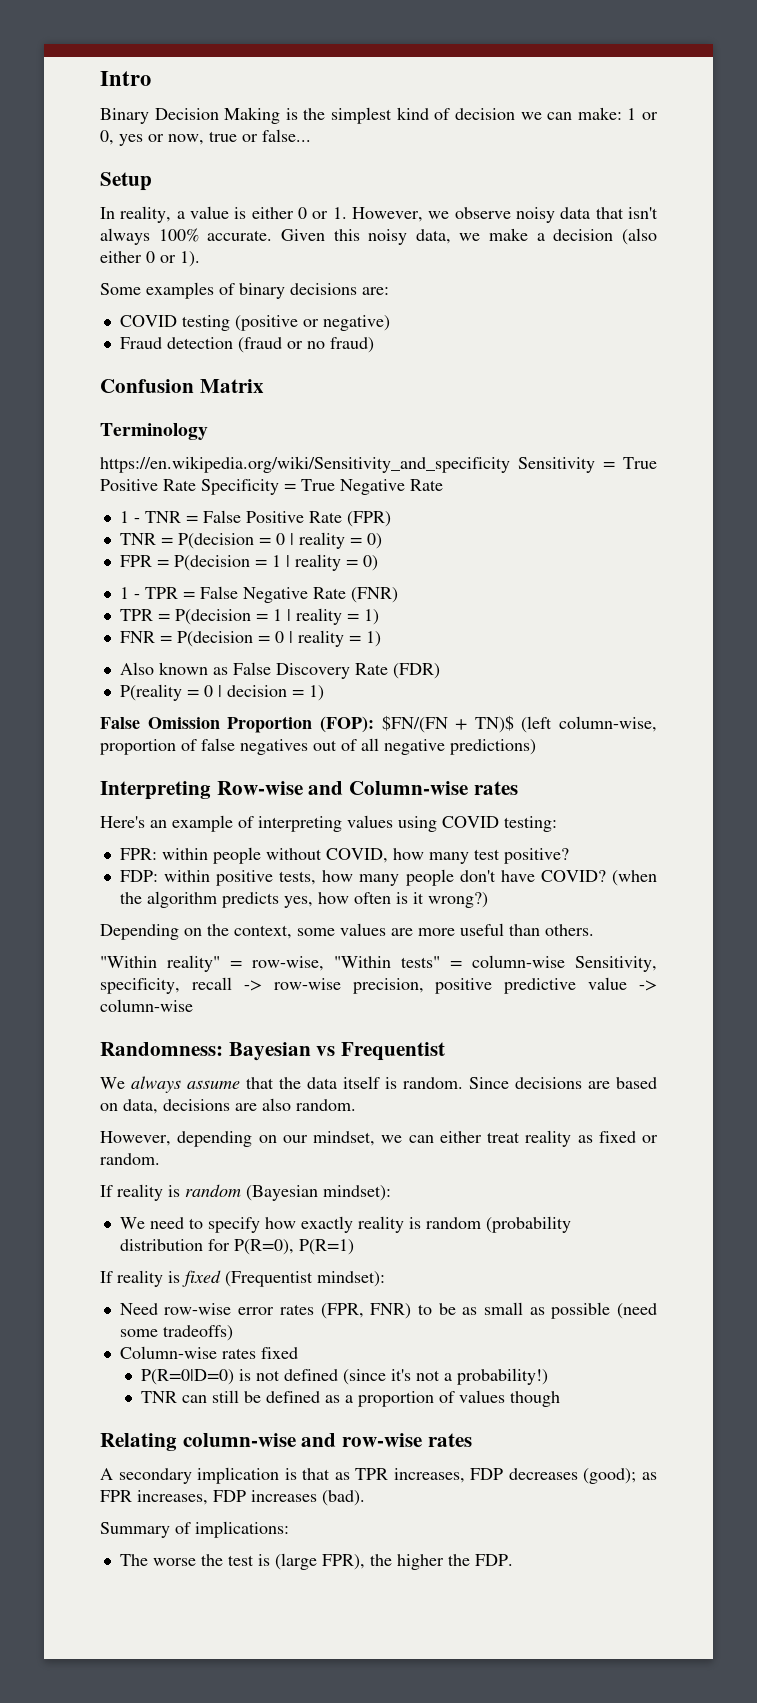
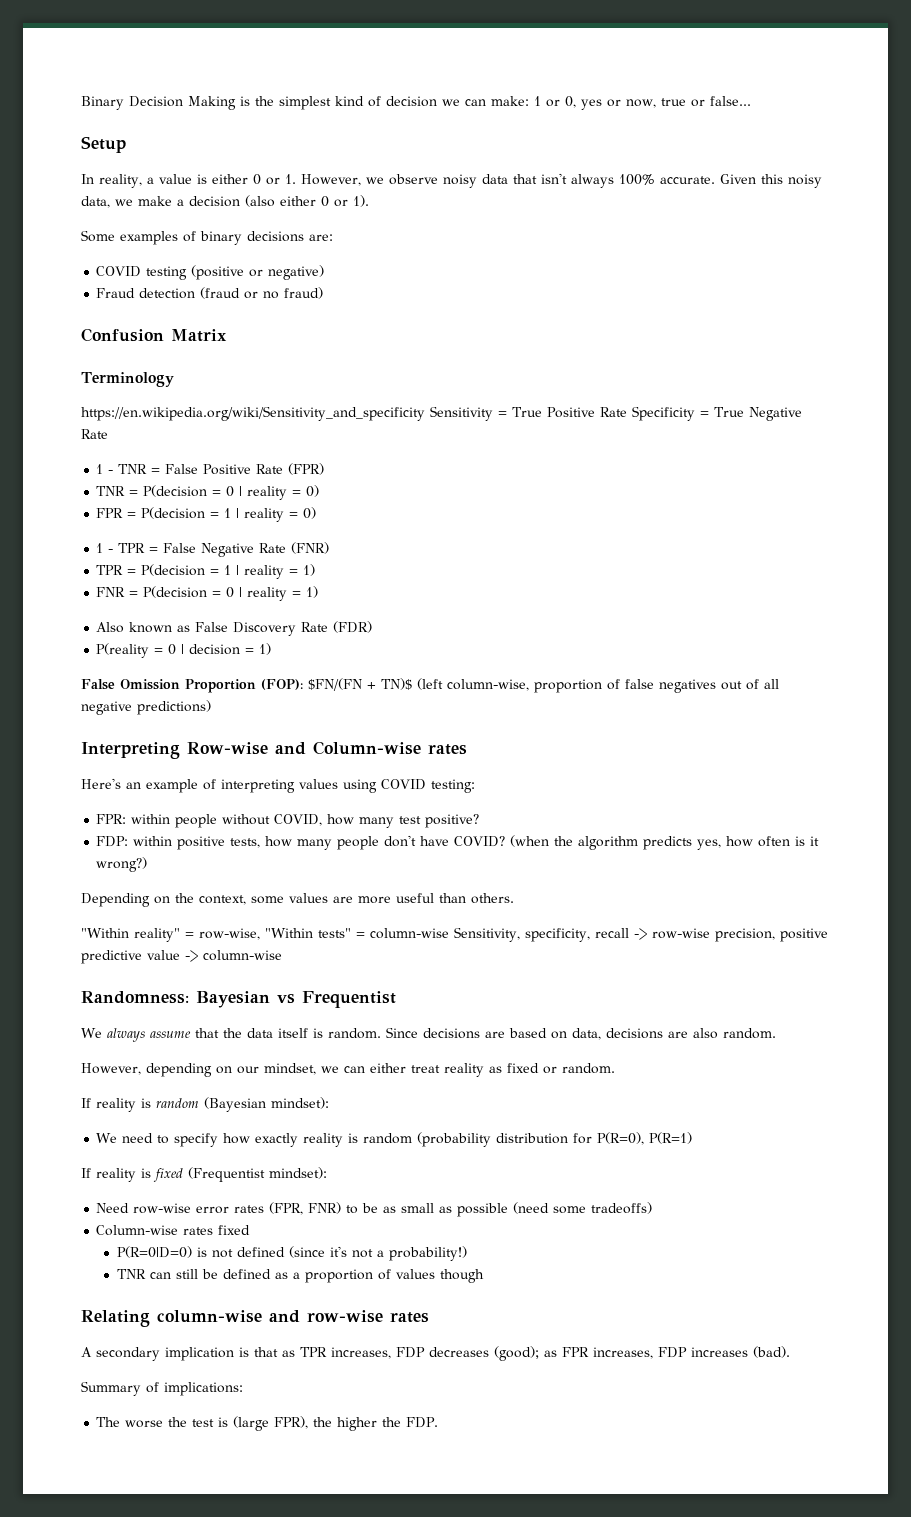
- Intro

